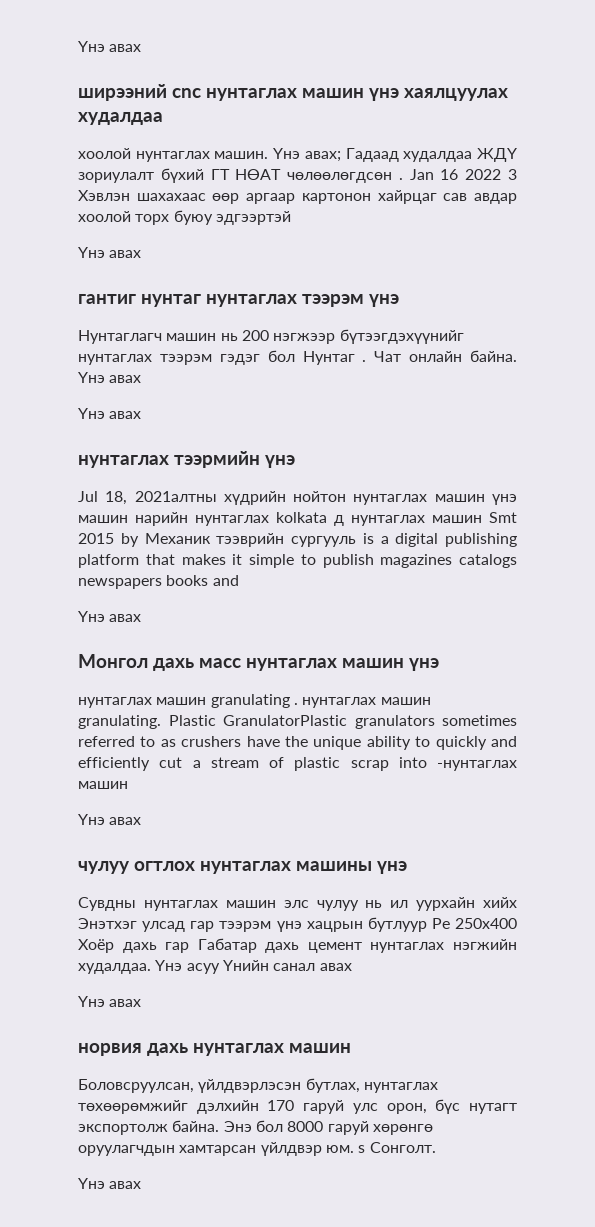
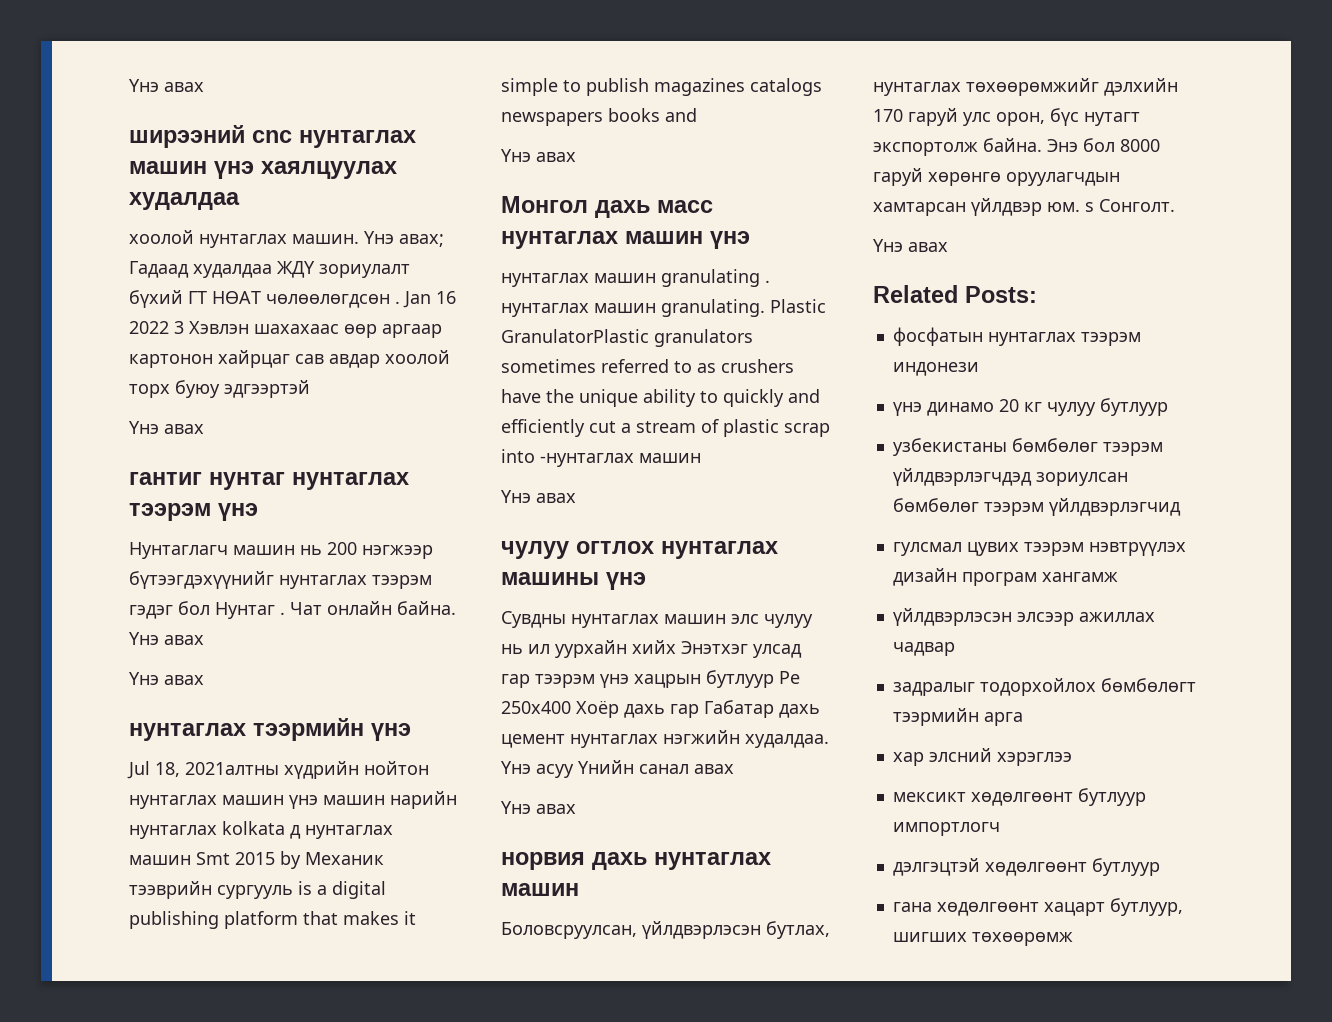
+ Related Posts:
+ фосфатын нунтаглах тээрэм индонези
+ үнэ динамо 20 кг чулуу бутлуур
+ узбекистаны бөмбөлөг тээрэм үйлдвэрлэгчдэд зориулсан бөмбөлөг тээрэм үйлдвэрлэгчид
+ гулсмал цувих тээрэм нэвтрүүлэх дизайн програм хангамж
+ үйлдвэрлэсэн элсээр ажиллах чадвар
+ задралыг тодорхойлох бөмбөлөгт тээрмийн арга
+ хар элсний хэрэглээ
+ мексикт хөдөлгөөнт бутлуур импортлогч
+ дэлгэцтэй хөдөлгөөнт бутлуур
+ гана хөдөлгөөнт хацарт бутлуур, шигших төхөөрөмж

